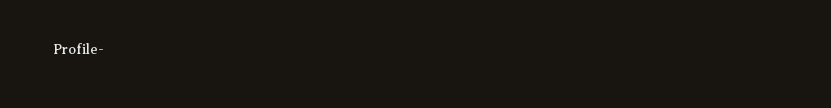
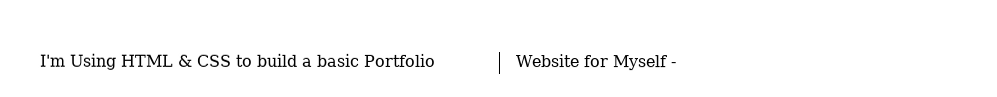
- Profile-
+ I'm Using HTML & CSS to build a basic Portfolio Website for Myself -

